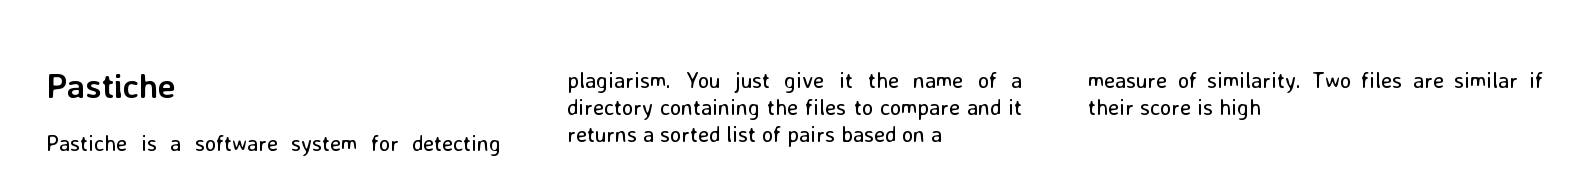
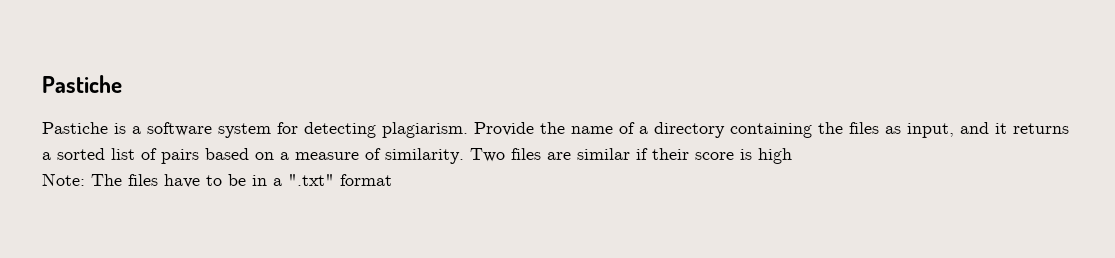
- You just give it the name of a directory containing the files to compare and it returns a sorted list of pairs based on a measure of similarity.
+ Provide the name of a directory containing the files as input, and it returns a sorted list of pairs based on a measure of similarity.
+ Note: The files have to be in a ".txt" format

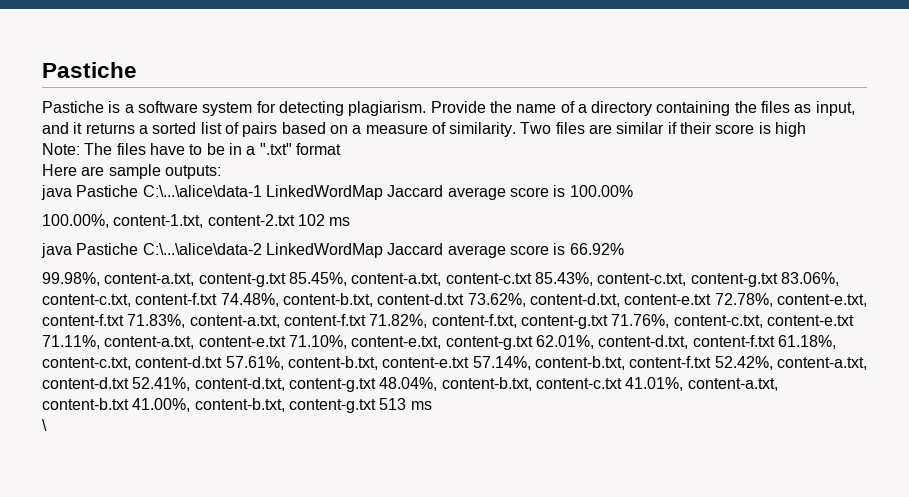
+ Here are sample outputs:
+ java Pastiche C:\...\alice\data-1 LinkedWordMap Jaccard average score is 100.00%
+ 100.00%, content-1.txt, content-2.txt 102 ms
+ java Pastiche C:\...\alice\data-2 LinkedWordMap Jaccard average score is 66.92%
+ 99.98%, content-a.txt, content-g.txt 85.45%, content-a.txt, content-c.txt 85.43%, content-c.txt, content-g.txt 83.06%, content-c.txt, content-f.txt 74.48%, content-b.txt, content-d.txt 73.62%, content-d.txt, content-e.txt 72.78%, content-e.txt, content-f.txt 71.83%, content-a.txt, content-f.txt 71.82%, content-f.txt, content-g.txt 71.76%, content-c.txt, content-e.txt 71.11%, content-a.txt, content-e.txt 71.10%, content-e.txt, content-g.txt 62.01%, content-d.txt, content-f.txt 61.18%, content-c.txt, content-d.txt 57.61%, content-b.txt, content-e.txt 57.14%, content-b.txt, content-f.txt 52.42%, content-a.txt, content-d.txt 52.41%, content-d.txt, content-g.txt 48.04%, content-b.txt, content-c.txt 41.01%, content-a.txt, content-b.txt 41.00%, content-b.txt, content-g.txt 513 ms
+ \

